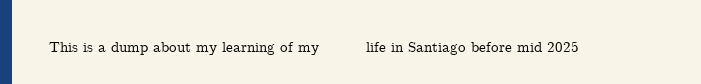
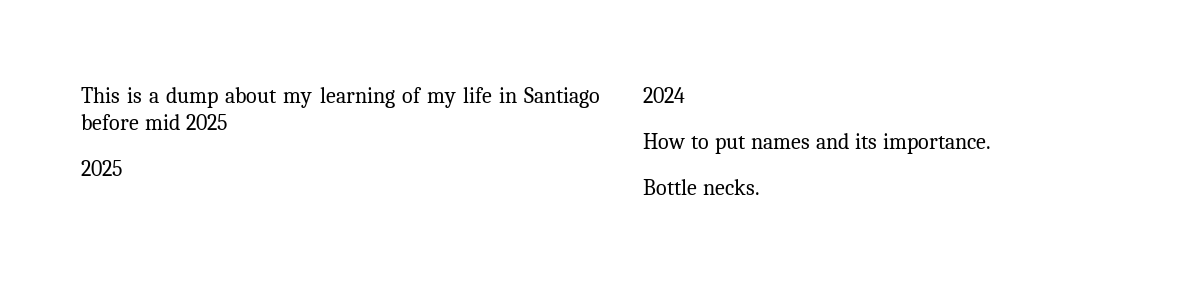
  This is a dump about my learning of my life in Santiago before mid 2025
+ 2025
+ 2024
+ How to put names and its importance.
+ Bottle necks.

